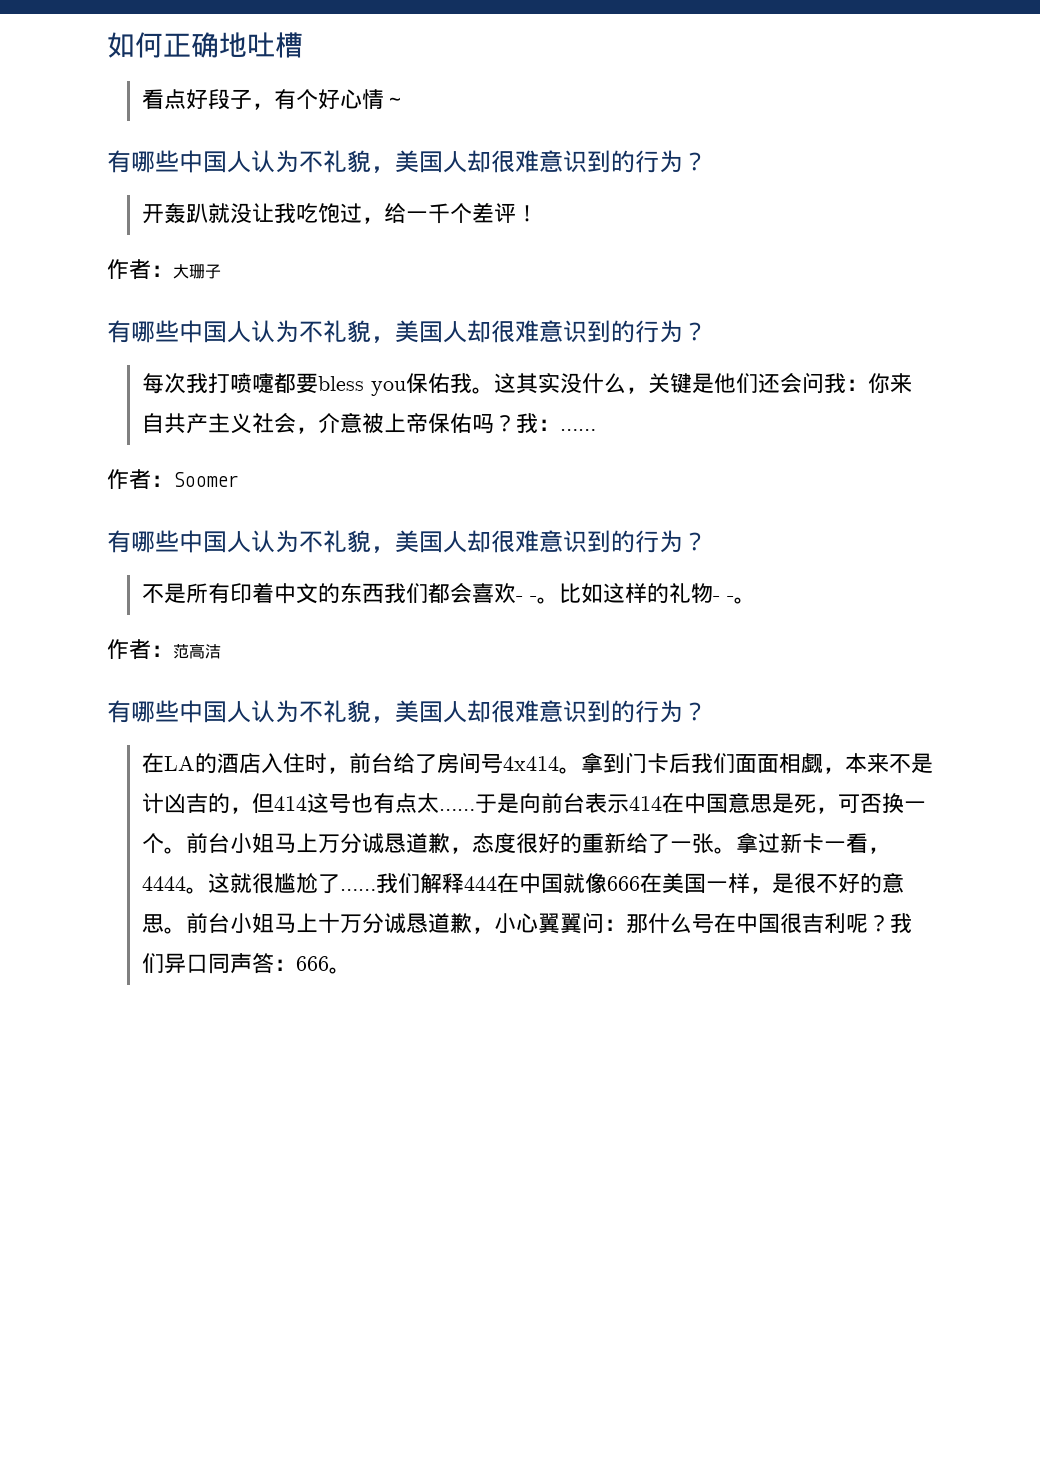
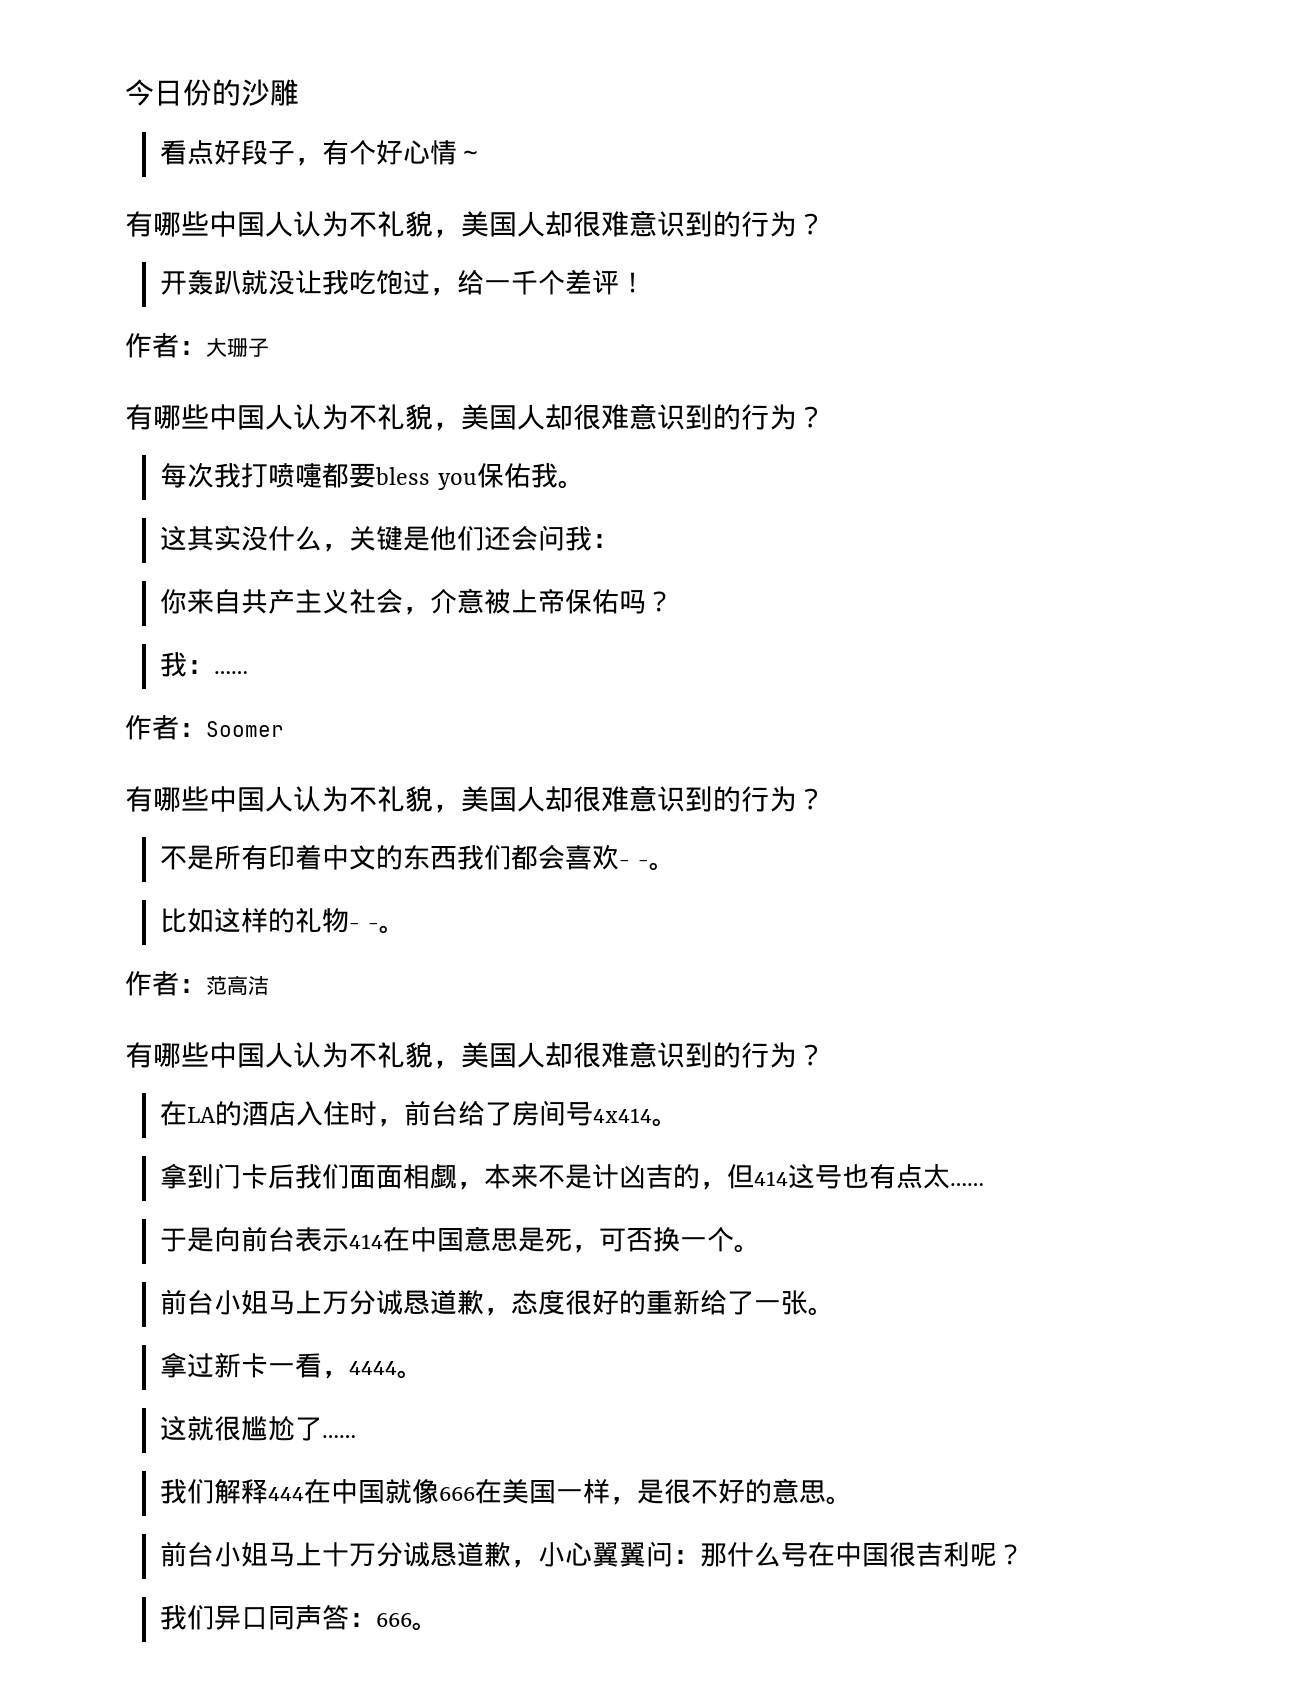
- 如何正确地吐槽
+ 今日份的沙雕
- 每次我打喷嚏都要bless you保佑我。这其实没什么，关键是他们还会问我：你来自共产主义社会，介意被上帝保佑吗？我：……
+ 每次我打喷嚏都要bless you保佑我。
+ 这其实没什么，关键是他们还会问我：
+ 你来自共产主义社会，介意被上帝保佑吗？
+ 我：……
- 不是所有印着中文的东西我们都会喜欢- -。比如这样的礼物- -。
+ 不是所有印着中文的东西我们都会喜欢- -。
+ 比如这样的礼物- -。
- 在LA的酒店入住时，前台给了房间号4x414。拿到门卡后我们面面相觑，本来不是计凶吉的，但414这号也有点太……于是向前台表示414在中国意思是死，可否换一个。前台小姐马上万分诚恳道歉，态度很好的重新给了一张。拿过新卡一看，4444。这就很尴尬了……我们解释444在中国就像666在美国一样，是很不好的意思。前台小姐马上十万分诚恳道歉，小心翼翼问：
+ 在LA的酒店入住时，前台给了房间号4x414。
+ 拿到门卡后我们面面相觑，本来不是计凶吉的，但414这号也有点太……
+ 于是向前台表示414在中国意思是死，可否换一个。
+ 前台小姐马上万分诚恳道歉，态度很好的重新给了一张。
+ 拿过新卡一看，4444。
+ 这就很尴尬了……
+ 我们解释444在中国就像666在美国一样，是很不好的意思。
+ 前台小姐马上十万分诚恳道歉，小心翼翼问：
- 那什么号在中国很吉利呢？我们异口同声答：
+ 那什么号在中国很吉利呢？
+ 我们异口同声答：

